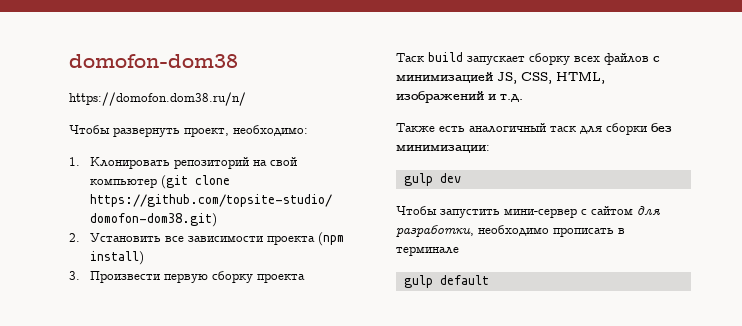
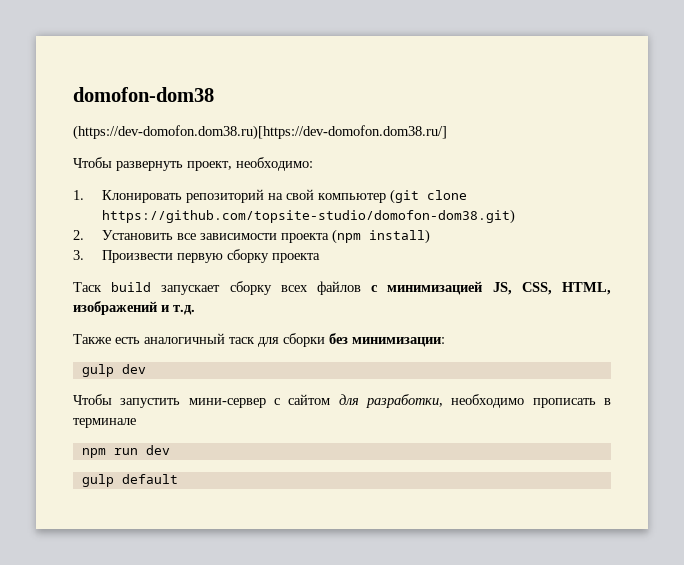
- https://domofon.dom38.ru/n/
+ (https://dev-domofon.dom38.ru)[https://dev-domofon.dom38.ru/]
+ npm run dev

